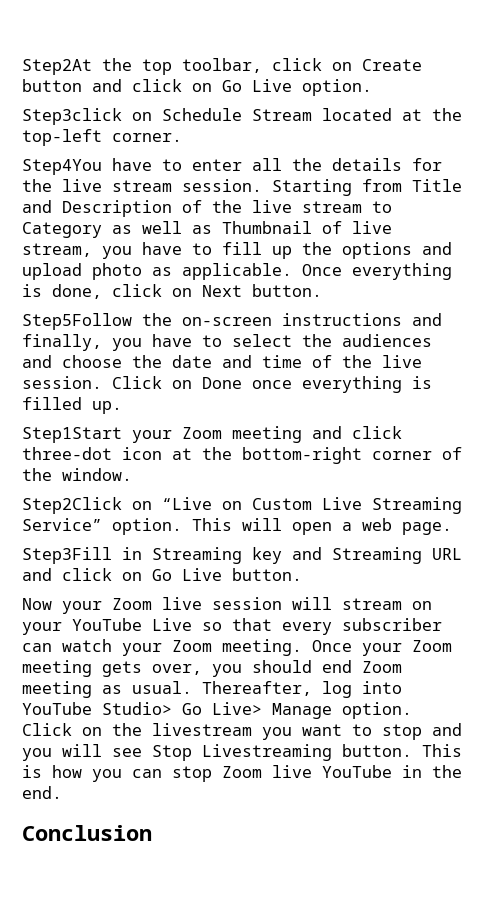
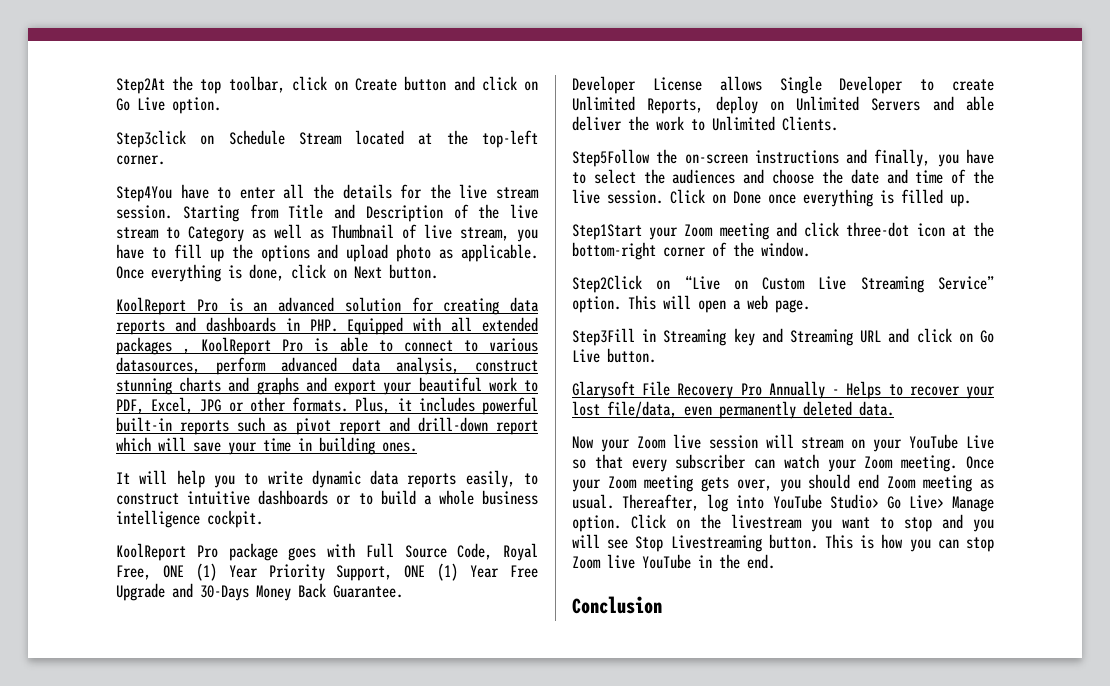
+ KoolReport Pro is an advanced solution for creating data reports and dashboards in PHP. Equipped with all extended packages , KoolReport Pro is able to connect to various datasources, perform advanced data analysis, construct stunning charts and graphs and export your beautiful work to PDF, Excel, JPG or other formats. Plus, it includes powerful built-in reports such as pivot report and drill-down report which will save your time in building ones.
+ It will help you to write dynamic data reports easily, to construct intuitive dashboards or to build a whole business intelligence cockpit.
+ KoolReport Pro package goes with Full Source Code, Royal Free, ONE (1) Year Priority Support, ONE (1) Year Free Upgrade and 30-Days Money Back Guarantee.
+ Developer License allows Single Developer to create Unlimited Reports, deploy on Unlimited Servers and able deliver the work to Unlimited Clients.
+ Glarysoft File Recovery Pro Annually - Helps to recover your lost file/data, even permanently deleted data.

